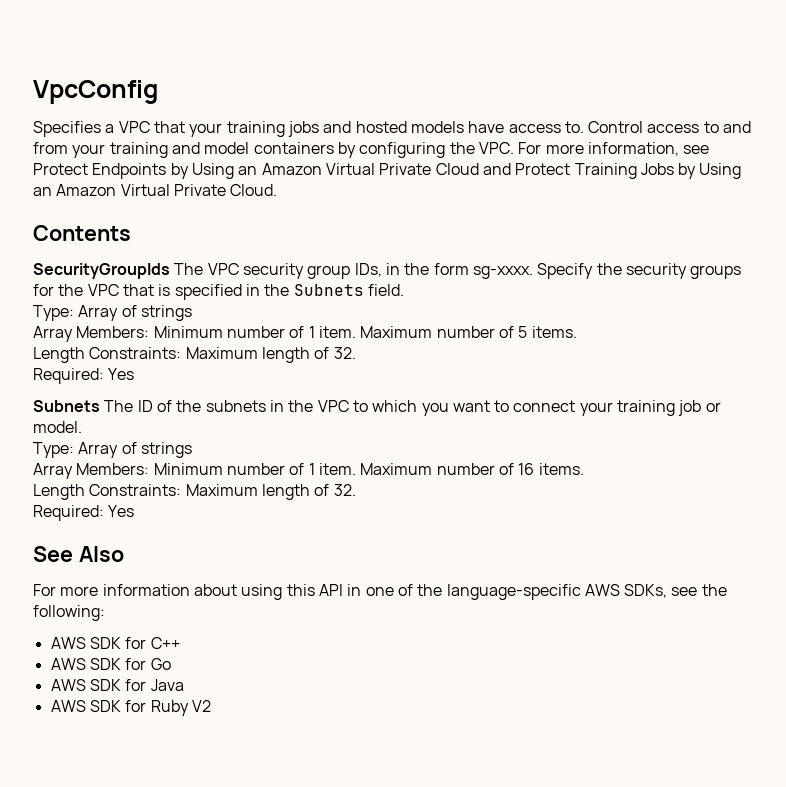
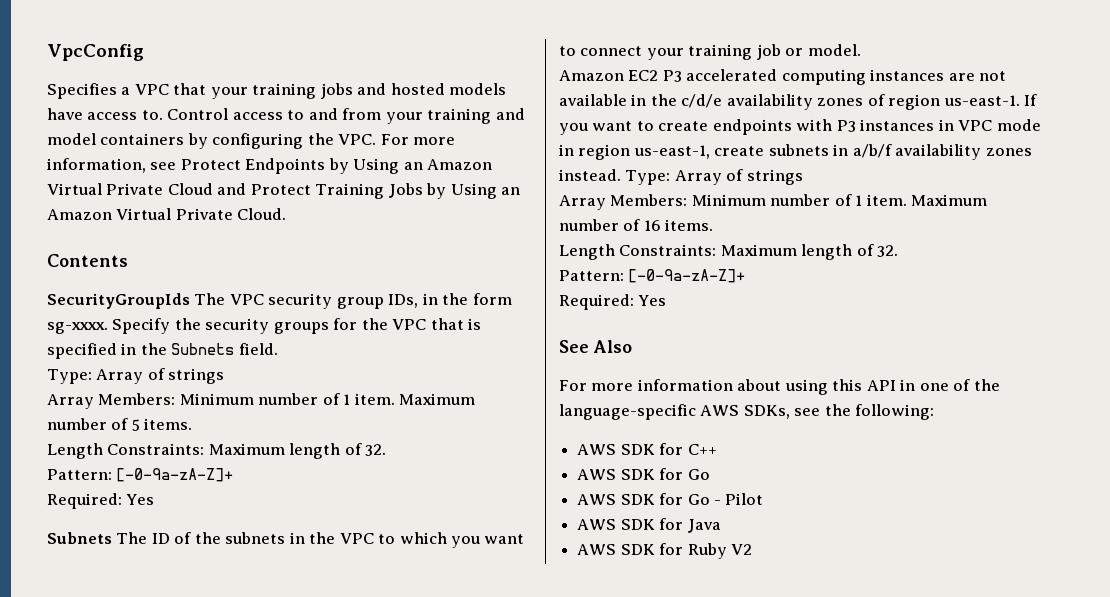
  Maximum number of 5 items.
  Length Constraints: Maximum length of 32.
+ Pattern: [-0-9a-zA-Z]+
+ Amazon EC2 P3 accelerated computing instances are not available in the c/d/e availability zones of region us-east-1. If you want to create endpoints with P3 instances in VPC mode in region us-east-1, create subnets in a/b/f availability zones instead.
  Maximum number of 16 items.
  Length Constraints: Maximum length of 32.
+ Pattern: [-0-9a-zA-Z]+
+ AWS SDK for Go - Pilot

